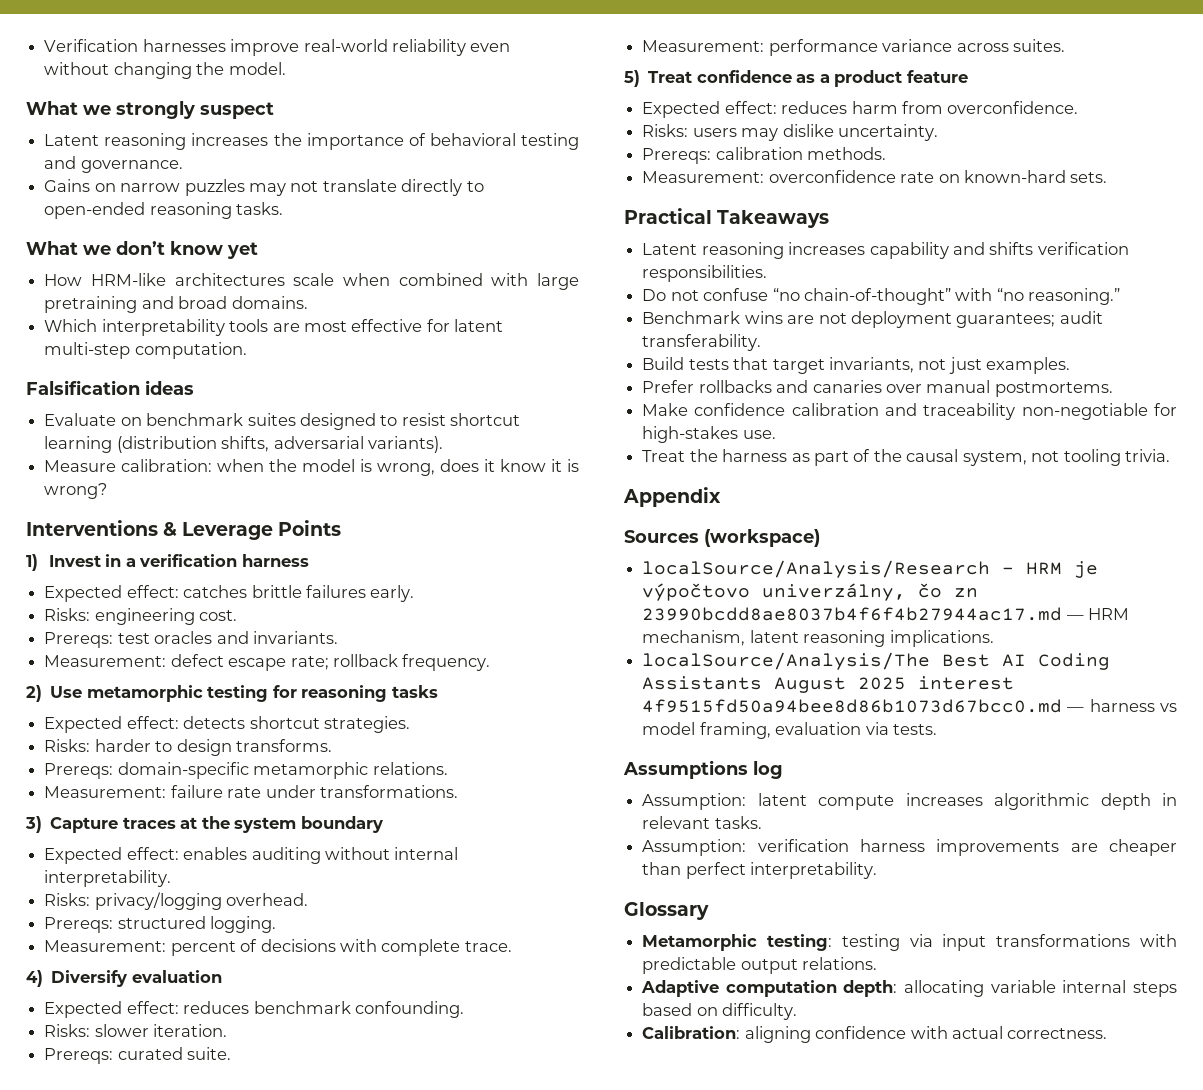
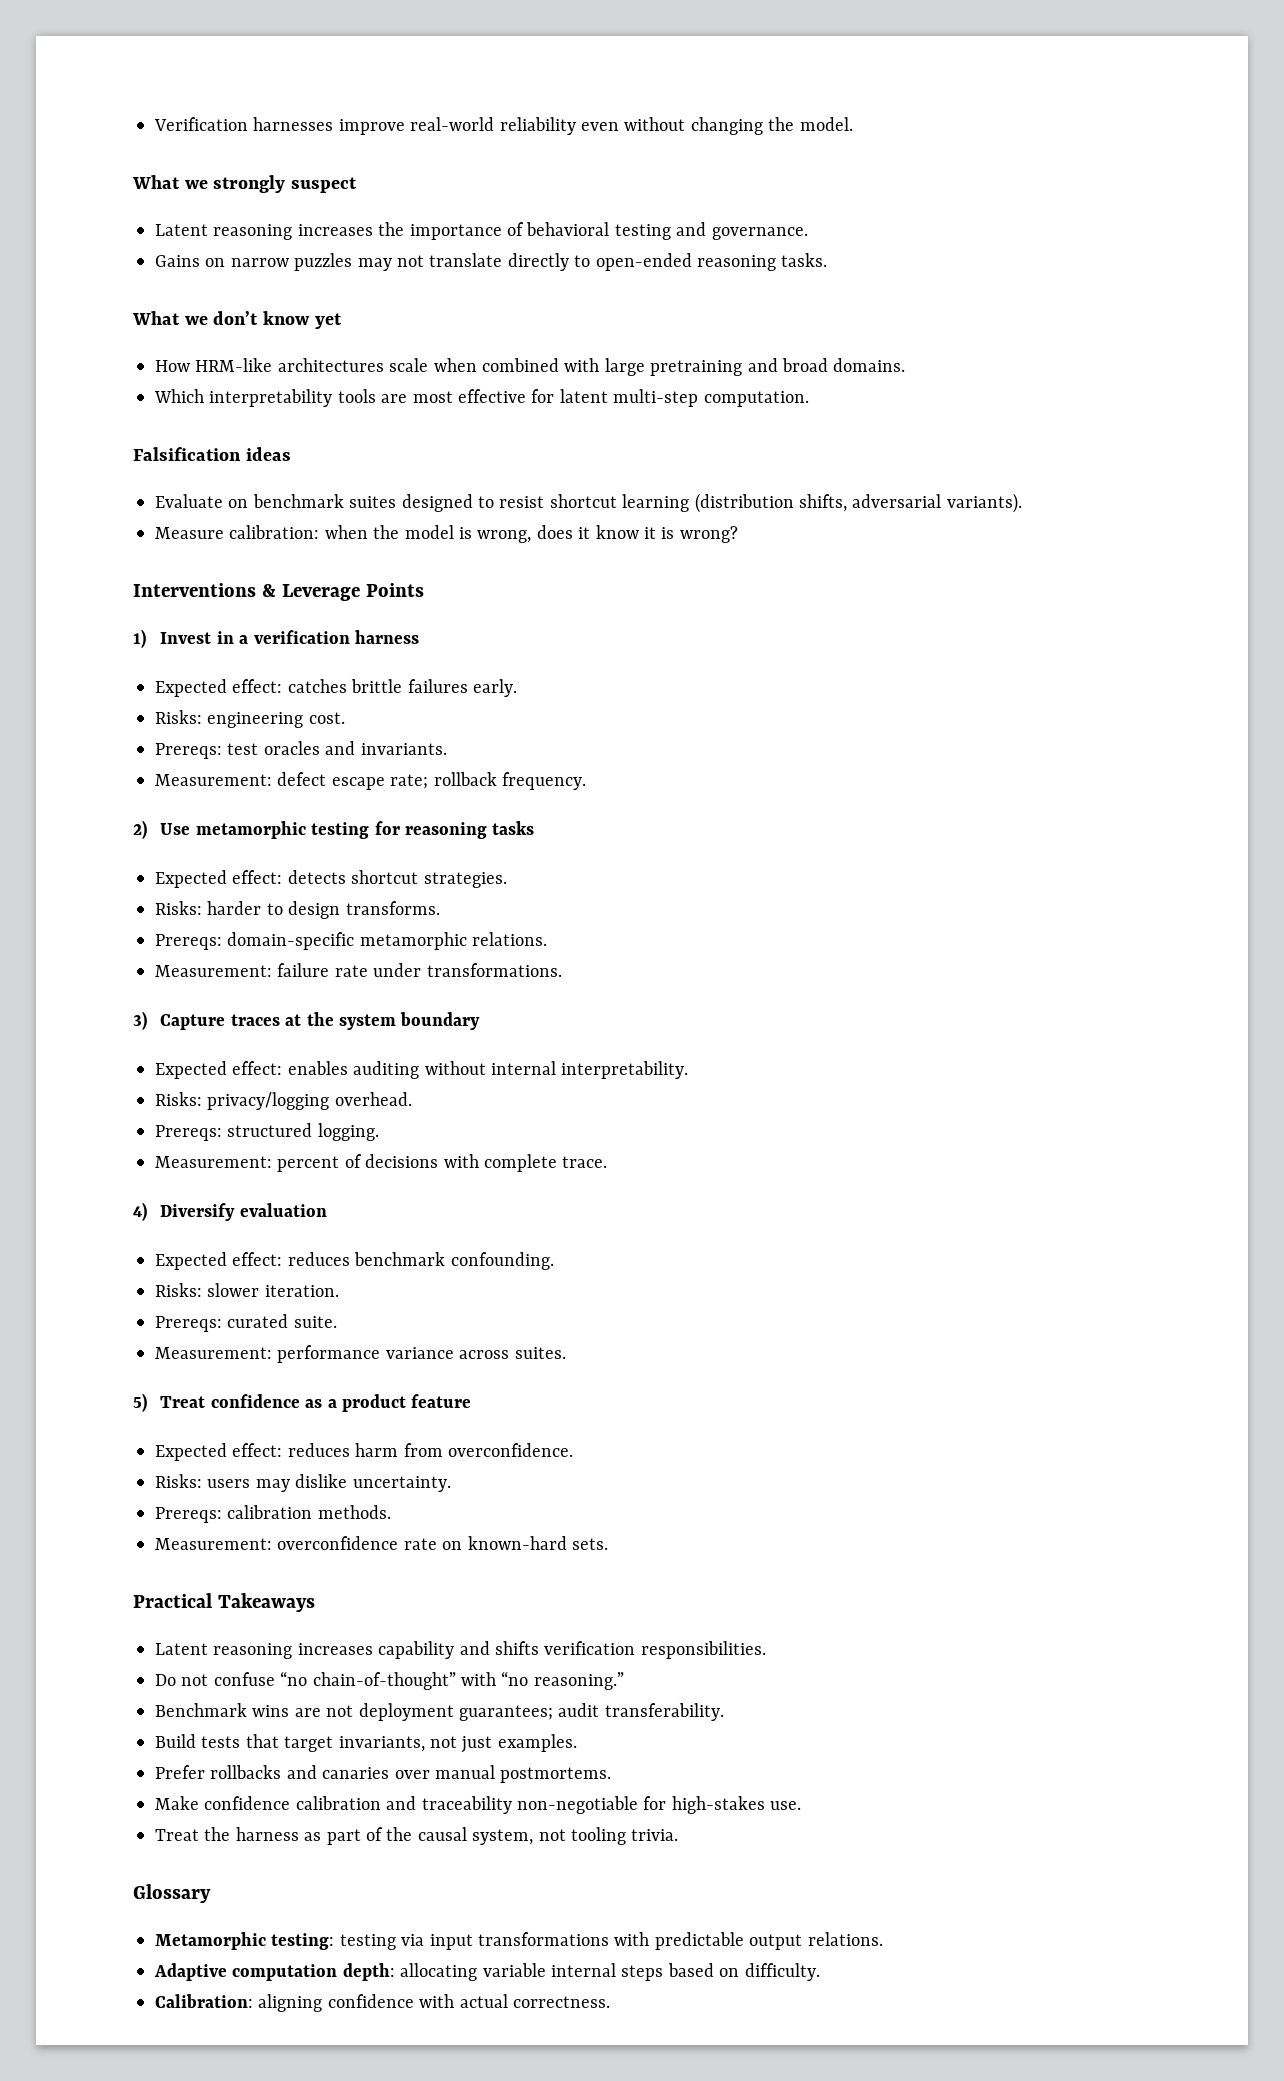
- Appendix
- Sources (workspace)
- localSource/Analysis/Research - HRM je výpočtovo univerzálny, čo zn 23990bcdd8ae8037b4f6f4b27944ac17.md — HRM mechanism, latent reasoning implications.
- localSource/Analysis/The Best AI Coding Assistants August 2025 interest 4f9515fd50a94bee8d86b1073d67bcc0.md — harness vs model framing, evaluation via tests.
- Assumptions log
- Assumption: latent compute increases algorithmic depth in relevant tasks.
- Assumption: verification harness improvements are cheaper than perfect interpretability.

